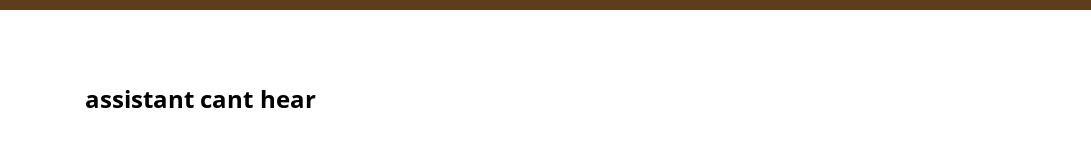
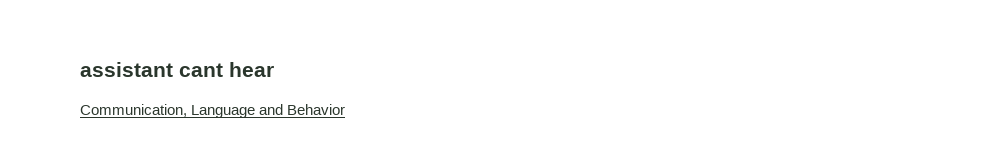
+ Communication, Language and Behavior

